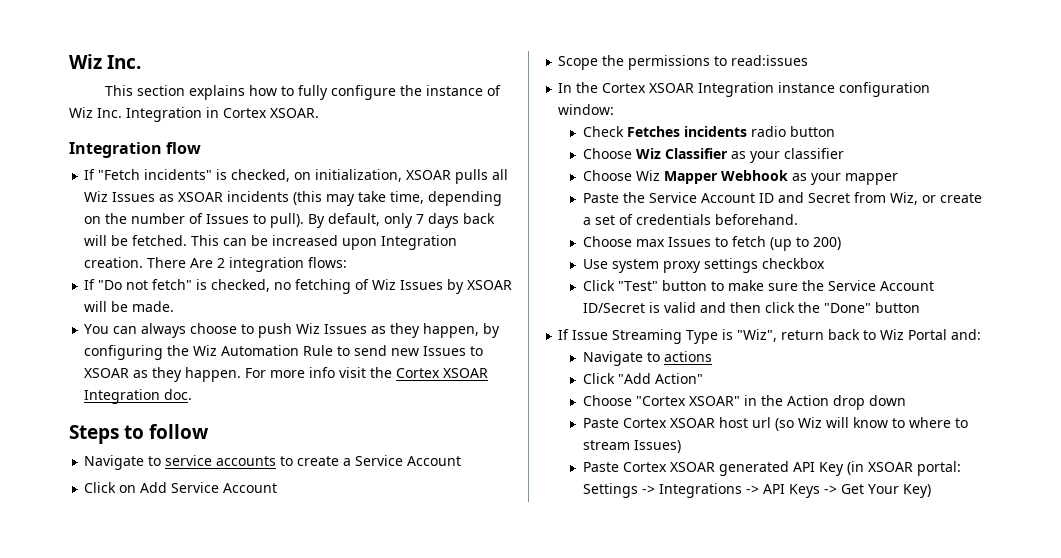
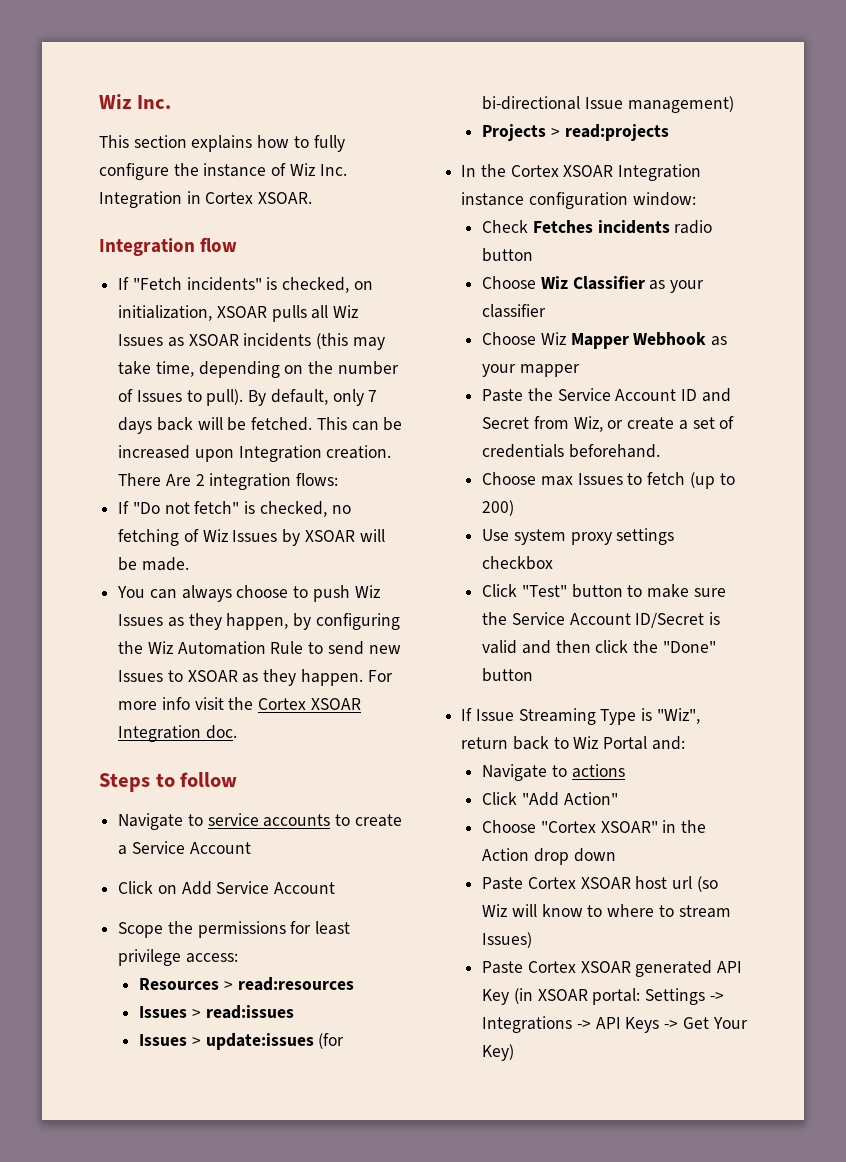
- Scope the permissions to read:issues
+ Scope the permissions for least privilege access:
+ Resources > read:resources
+ Issues > read:issues
+ Issues > update:issues (for bi-directional Issue management)
+ Projects > read:projects

